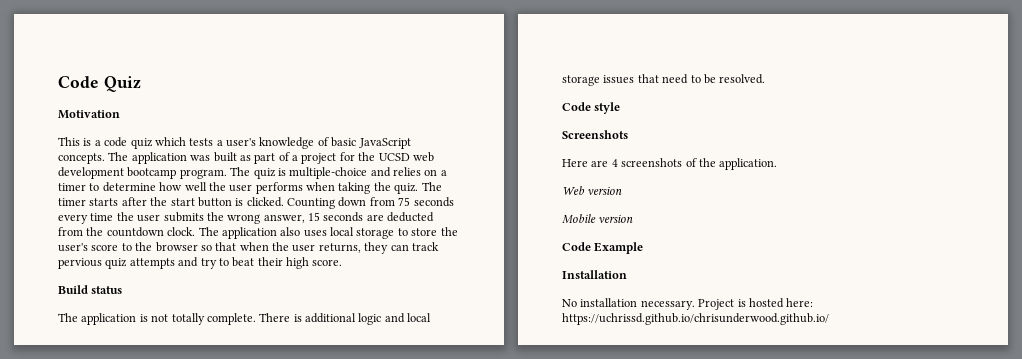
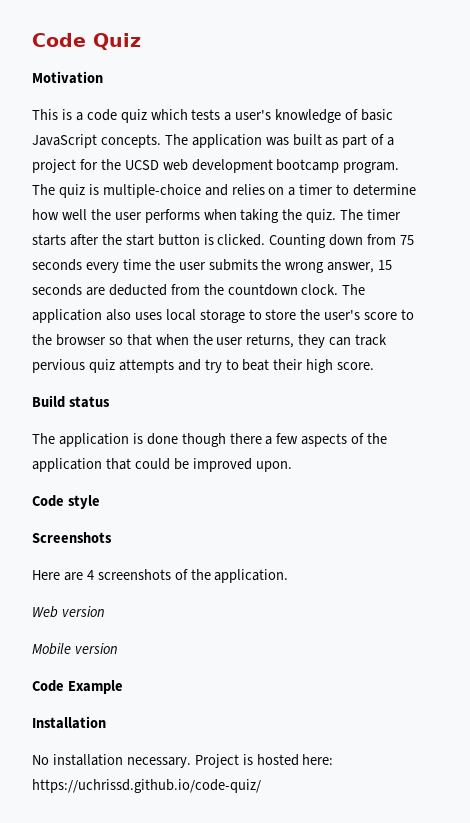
- The application is not totally complete. There is additional logic and local storage issues that need to be resolved.
+ The application is done though there a few aspects of the application that could be improved upon.
- Project is hosted here: https://uchrissd.github.io/chrisunderwood.github.io/
+ Project is hosted here: https://uchrissd.github.io/code-quiz/

